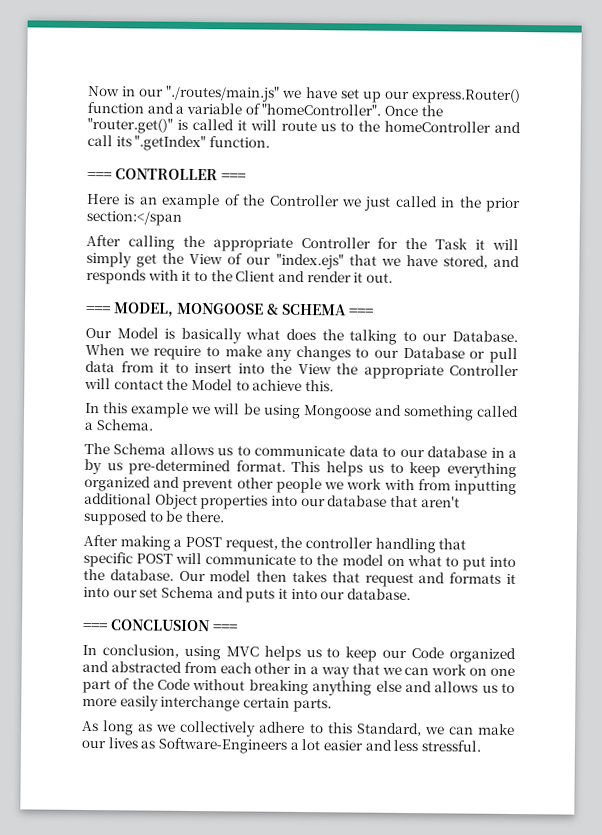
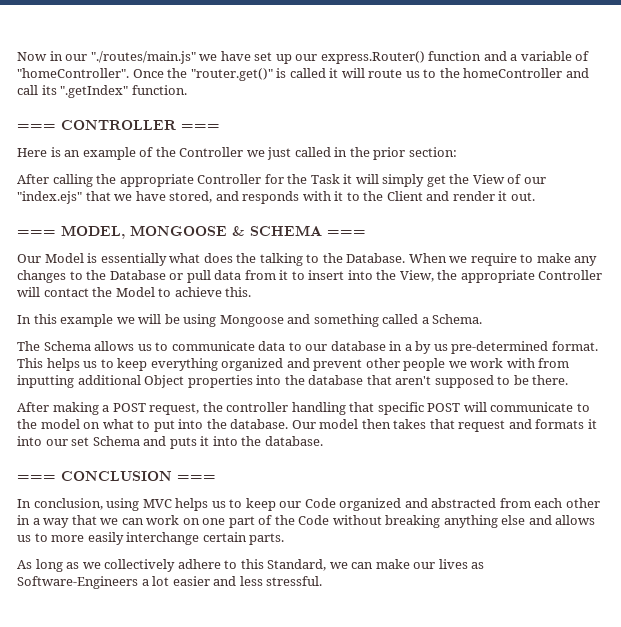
- Here is an example of the Controller we just called in the prior section:</span
+ Here is an example of the Controller we just called in the prior section:
- Our Model is basically what does the talking to our Database.
+ Our Model is essentially what does the talking to the Database.
- When we require to make any changes to our Database or pull data from it to insert into the View the appropriate Controller will contact the Model to achieve this.
+ When we require to make any changes to the Database or pull data from it to insert into the View, the appropriate Controller will contact the Model to achieve this.
- This helps us to keep everything organized and prevent other people we work with from inputting additional Object properties into our database that aren't supposed to be there.
+ This helps us to keep everything organized and prevent other people we work with from inputting additional Object properties into the database that aren't supposed to be there.
- Our model then takes that request and formats it into our set Schema and puts it into our database.
+ Our model then takes that request and formats it into our set Schema and puts it into the database.

